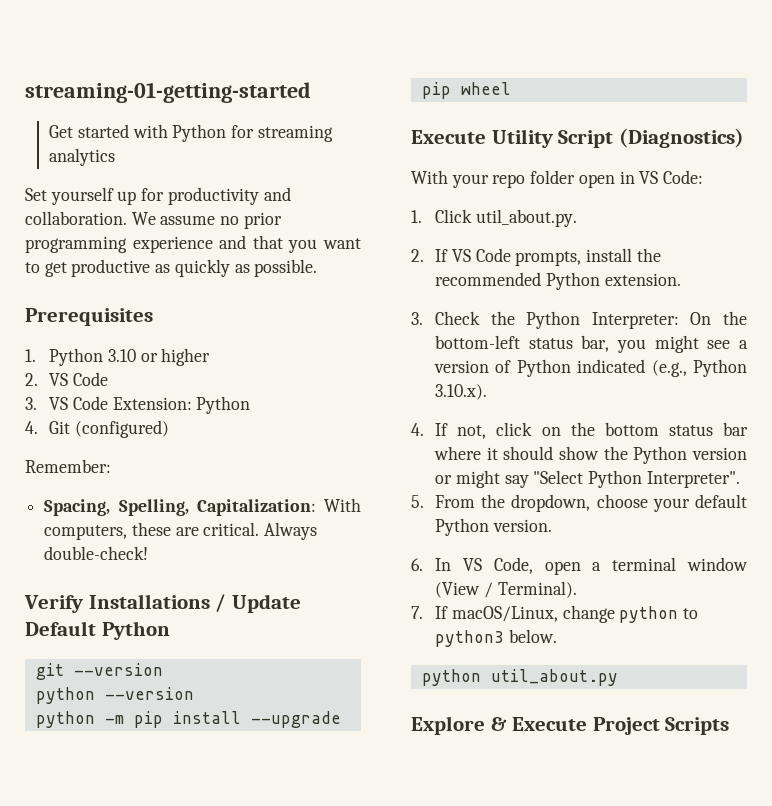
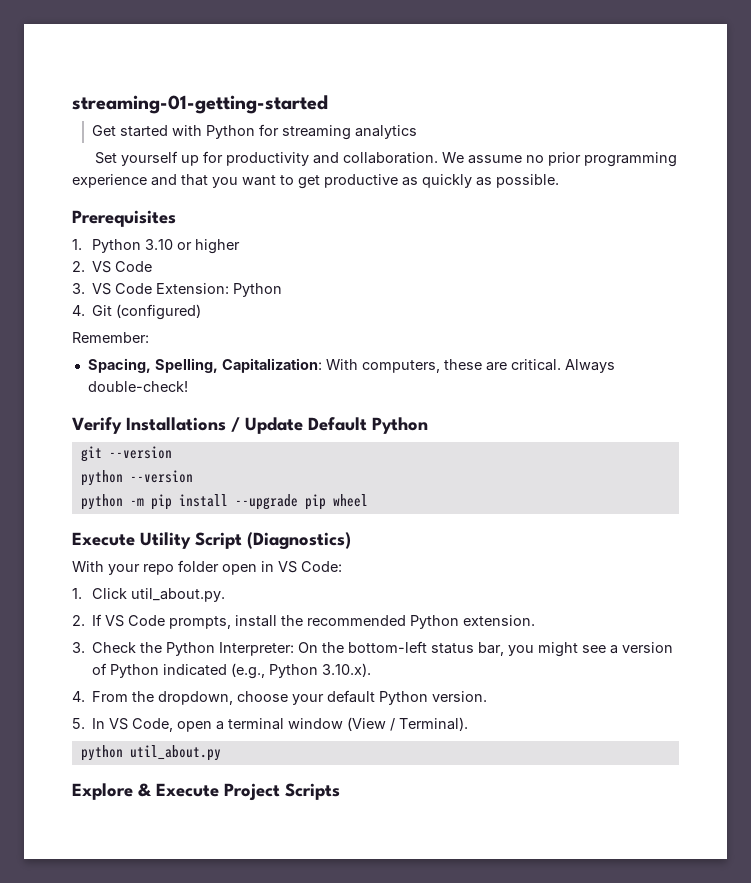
- 4. If not, click on the bottom status bar where it should show the Python version or might say "Select Python Interpreter".
- 5. From the dropdown, choose your default Python version.
+ 4. From the dropdown, choose your default Python version.
- 6. In VS Code, open a terminal window (View / Terminal).
+ 5. In VS Code, open a terminal window (View / Terminal).
- 7. If macOS/Linux, change python to python3 below.

